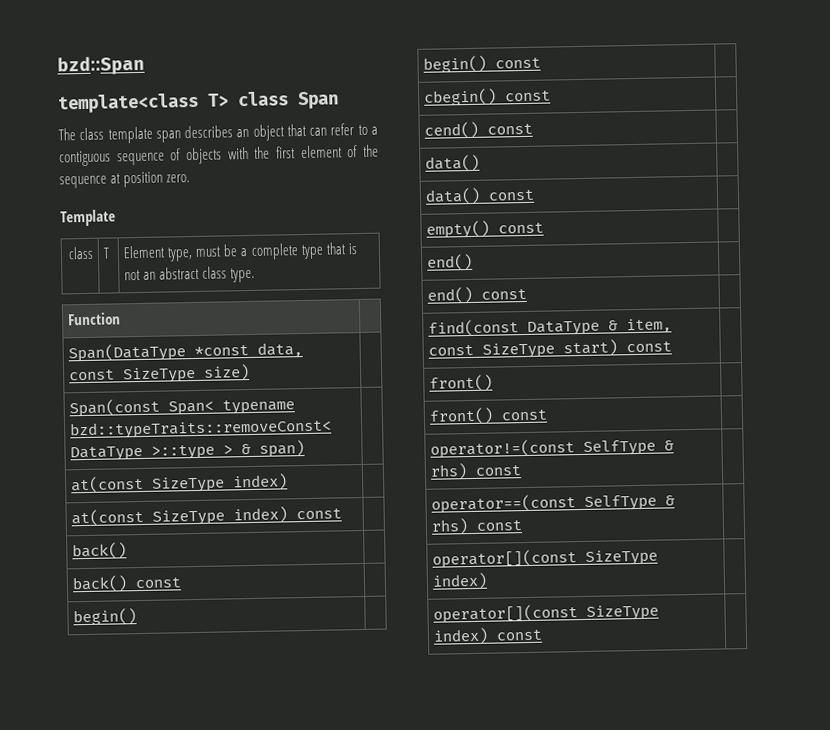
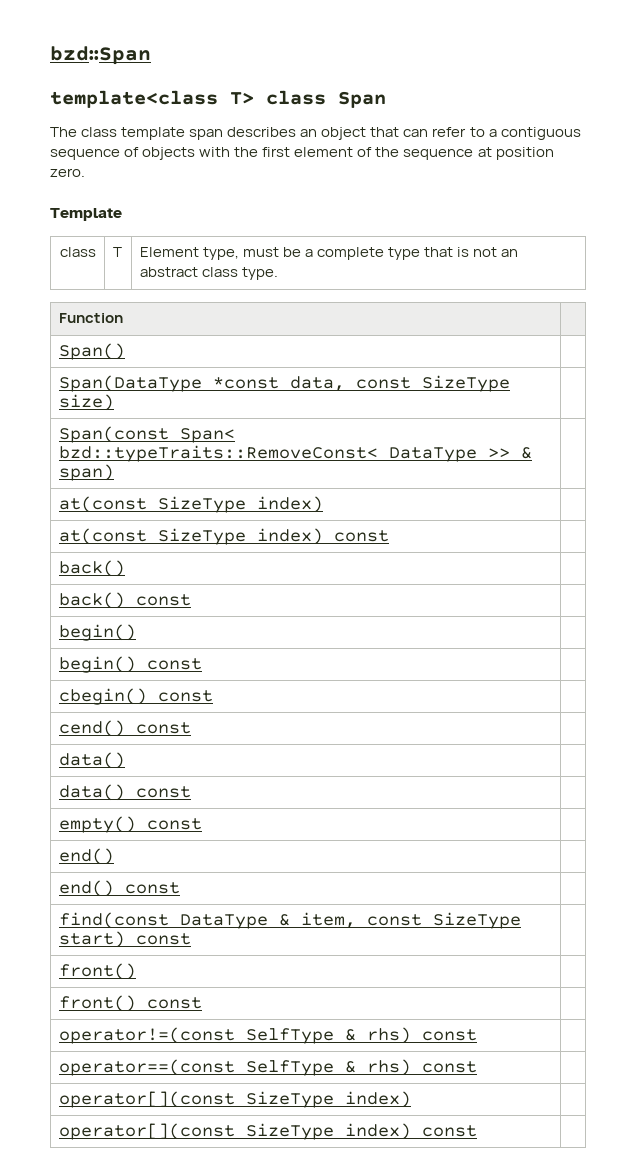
+ Span() |
- Span(const Span< typename bzd::typeTraits::removeConst< DataType >::type > & span) |
+ Span(const Span< bzd::typeTraits::RemoveConst< DataType >> & span) |

